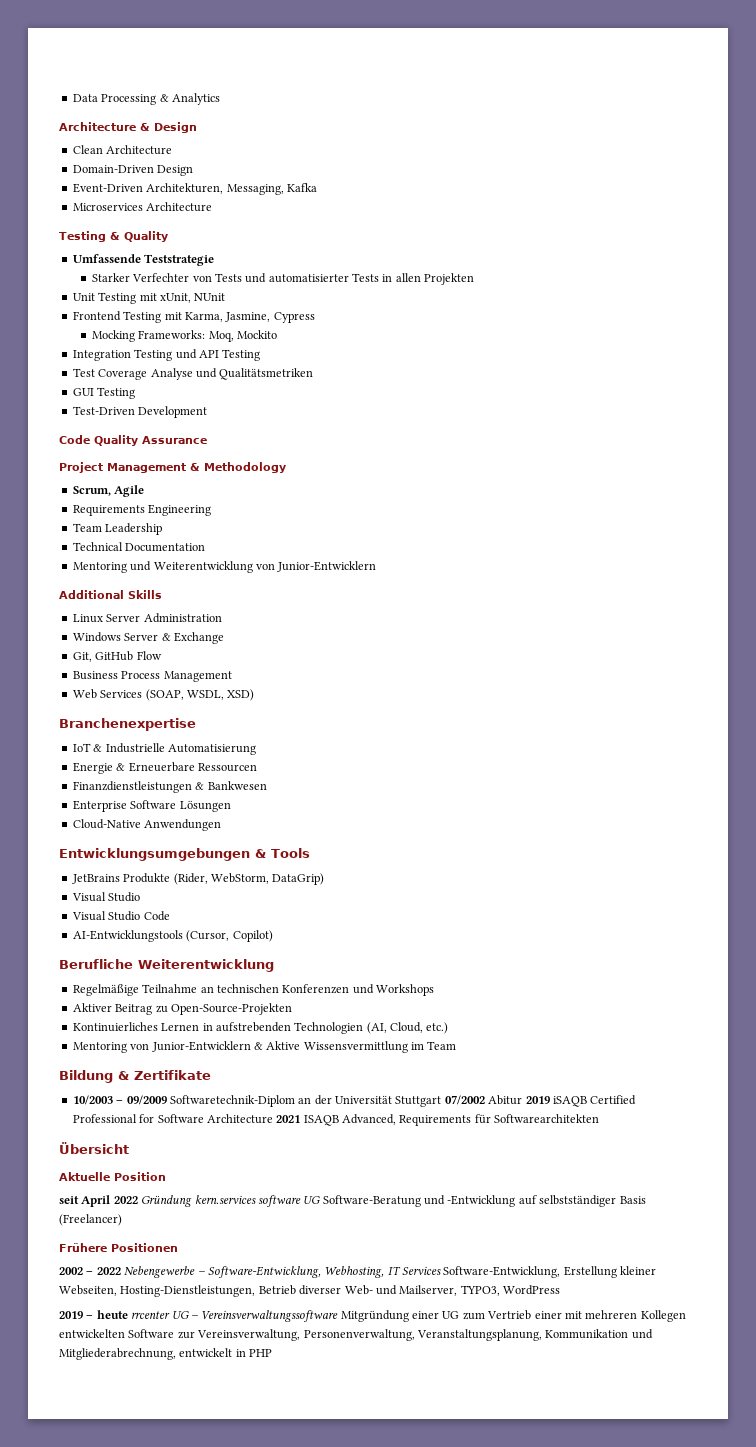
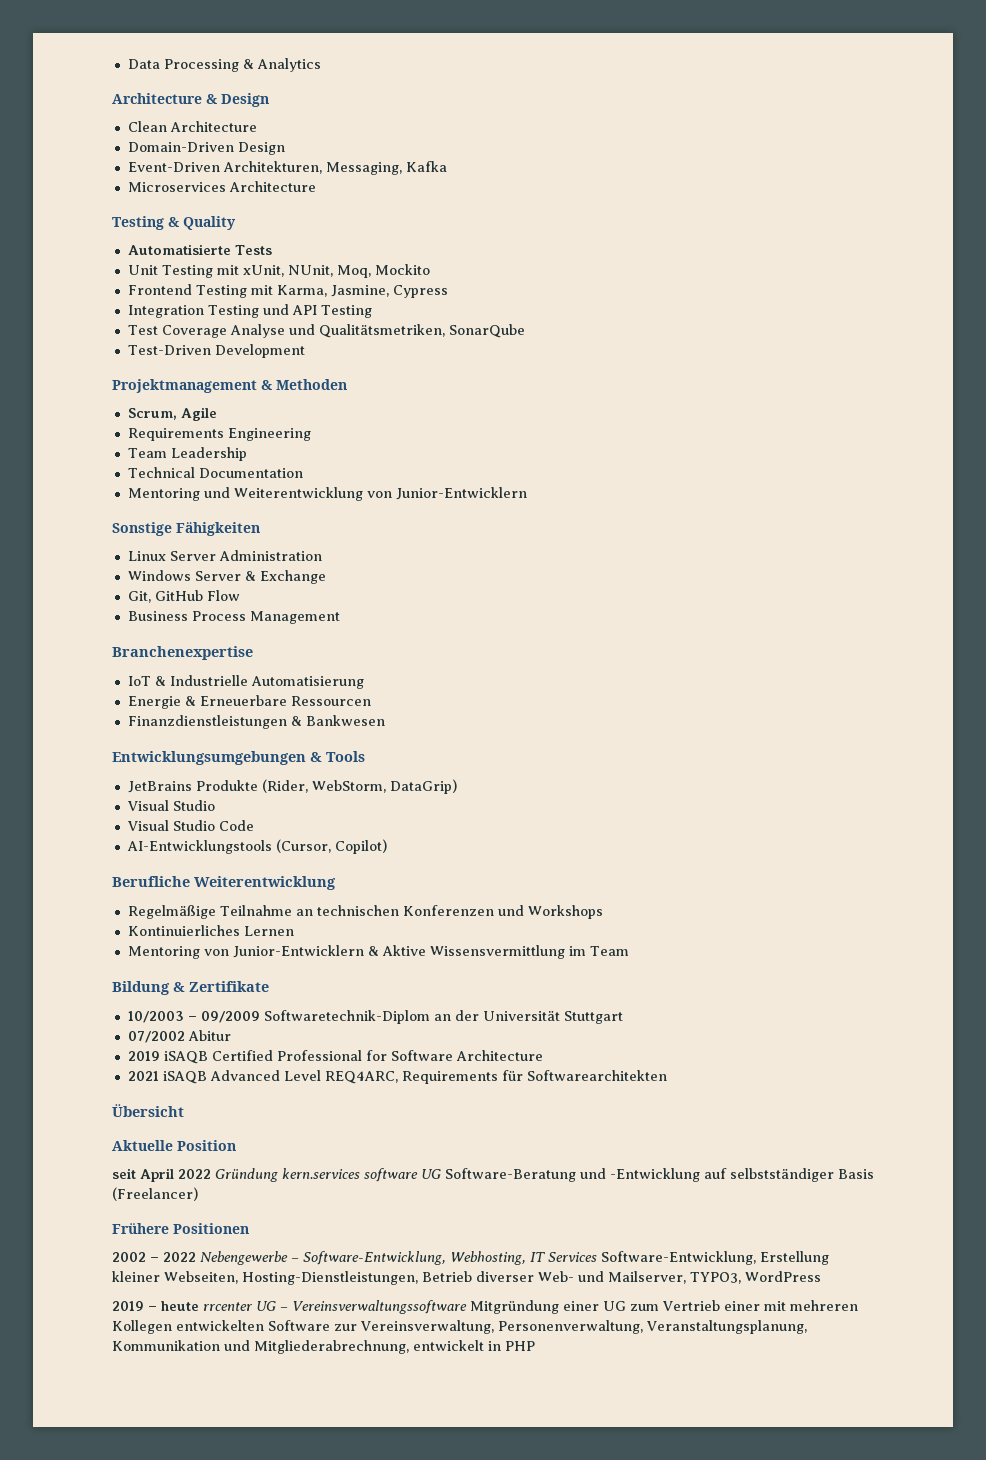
- Umfassende Teststrategie
- Starker Verfechter von Tests und automatisierter Tests in allen Projekten
+ Automatisierte Tests
- Unit Testing mit xUnit, NUnit
+ Unit Testing mit xUnit, NUnit, Moq, Mockito
- Mocking Frameworks: Moq, Mockito
- Test Coverage Analyse und Qualitätsmetriken
- GUI Testing
+ Test Coverage Analyse und Qualitätsmetriken, SonarQube
- Code Quality Assurance
- Project Management & Methodology
+ Projektmanagement & Methoden
- Additional Skills
+ Sonstige Fähigkeiten
- Web Services (SOAP, WSDL, XSD)
- Enterprise Software Lösungen
- Cloud-Native Anwendungen
- Aktiver Beitrag zu Open-Source-Projekten
- Kontinuierliches Lernen in aufstrebenden Technologien (AI, Cloud, etc.)
+ Kontinuierliches Lernen
- 10/2003 – 09/2009 Softwaretechnik-Diplom an der Universität Stuttgart 07/2002 Abitur 2019 iSAQB Certified Professional for Software Architecture 2021 ISAQB Advanced, Requirements für Softwarearchitekten
+ 10/2003 – 09/2009 Softwaretechnik-Diplom an der Universität Stuttgart
+ 07/2002 Abitur
+ 2019 iSAQB Certified Professional for Software Architecture
+ 2021 iSAQB Advanced Level REQ4ARC, Requirements für Softwarearchitekten

